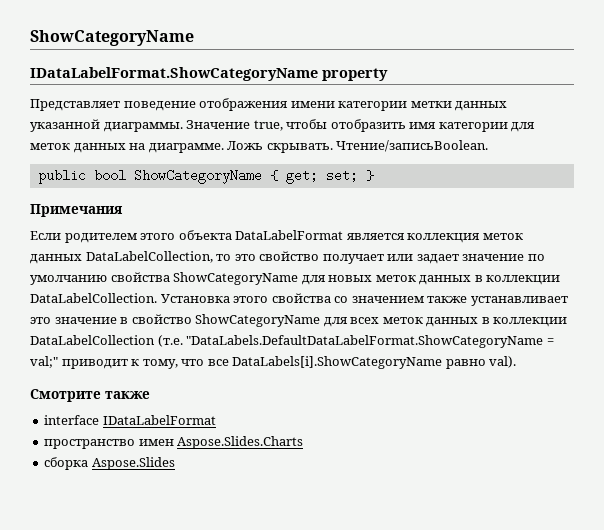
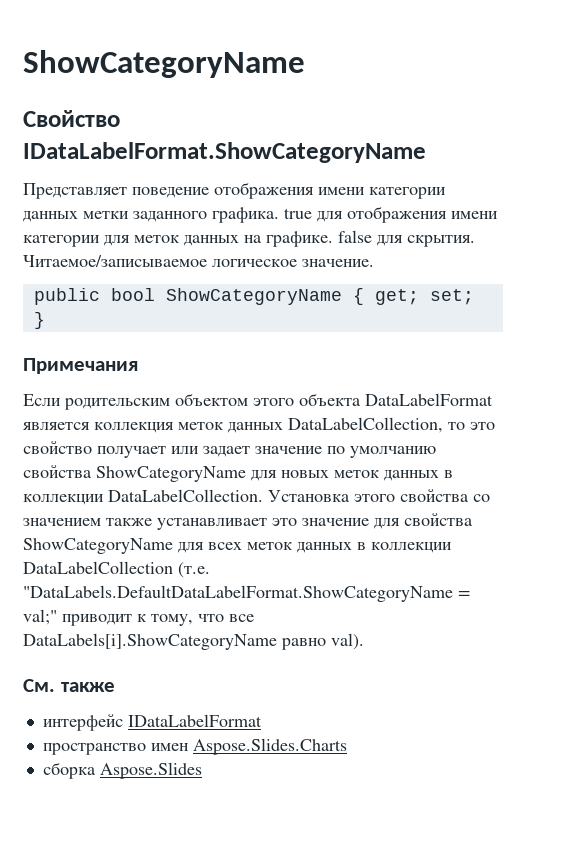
- IDataLabelFormat.ShowCategoryName property
+ Свойство IDataLabelFormat.ShowCategoryName
- Представляет поведение отображения имени категории метки данных указанной диаграммы. Значение true, чтобы отобразить имя категории для меток данных на диаграмме. Ложь скрывать. Чтение/записьBoolean.
+ Представляет поведение отображения имени категории данных метки заданного графика. true для отображения имени категории для меток данных на графике. false для скрытия. Читаемое/записываемое логическое значение.
- Если родителем этого объекта DataLabelFormat является коллекция меток данных DataLabelCollection, то это свойство получает или задает значение по умолчанию свойства ShowCategoryName для новых меток данных в коллекции DataLabelCollection.
+ Если родительским объектом этого объекта DataLabelFormat является коллекция меток данных DataLabelCollection, то это свойство получает или задает значение по умолчанию свойства ShowCategoryName для новых меток данных в коллекции DataLabelCollection.
- Установка этого свойства со значением также устанавливает это значение в свойство ShowCategoryName для всех меток данных в коллекции DataLabelCollection (т.е. "DataLabels.DefaultDataLabelFormat.ShowCategoryName = val;" приводит к тому, что все DataLabels[i].ShowCategoryName равно val).
+ Установка этого свойства со значением также устанавливает это значение для свойства ShowCategoryName для всех меток данных в коллекции DataLabelCollection (т.е. "DataLabels.DefaultDataLabelFormat.ShowCategoryName = val;" приводит к тому, что все DataLabels[i].ShowCategoryName равно val).
- Смотрите также
+ См. также
- interface IDataLabelFormat
+ интерфейс IDataLabelFormat

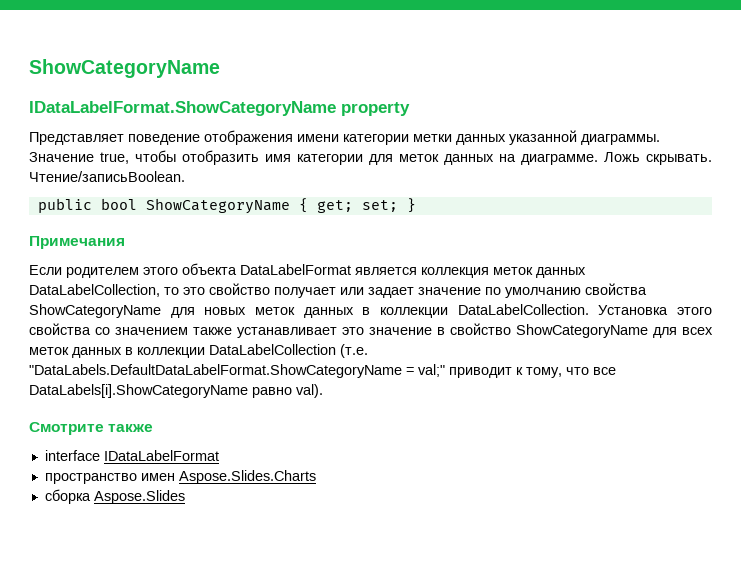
- Свойство IDataLabelFormat.ShowCategoryName
+ IDataLabelFormat.ShowCategoryName property
- Представляет поведение отображения имени категории данных метки заданного графика. true для отображения имени категории для меток данных на графике. false для скрытия. Читаемое/записываемое логическое значение.
+ Представляет поведение отображения имени категории метки данных указанной диаграммы. Значение true, чтобы отобразить имя категории для меток данных на диаграмме. Ложь скрывать. Чтение/записьBoolean.
- Если родительским объектом этого объекта DataLabelFormat является коллекция меток данных DataLabelCollection, то это свойство получает или задает значение по умолчанию свойства ShowCategoryName для новых меток данных в коллекции DataLabelCollection.
+ Если родителем этого объекта DataLabelFormat является коллекция меток данных DataLabelCollection, то это свойство получает или задает значение по умолчанию свойства ShowCategoryName для новых меток данных в коллекции DataLabelCollection.
- Установка этого свойства со значением также устанавливает это значение для свойства ShowCategoryName для всех меток данных в коллекции DataLabelCollection (т.е. "DataLabels.DefaultDataLabelFormat.ShowCategoryName = val;" приводит к тому, что все DataLabels[i].ShowCategoryName равно val).
+ Установка этого свойства со значением также устанавливает это значение в свойство ShowCategoryName для всех меток данных в коллекции DataLabelCollection (т.е. "DataLabels.DefaultDataLabelFormat.ShowCategoryName = val;" приводит к тому, что все DataLabels[i].ShowCategoryName равно val).
- См. также
+ Смотрите также
- интерфейс IDataLabelFormat
+ interface IDataLabelFormat

